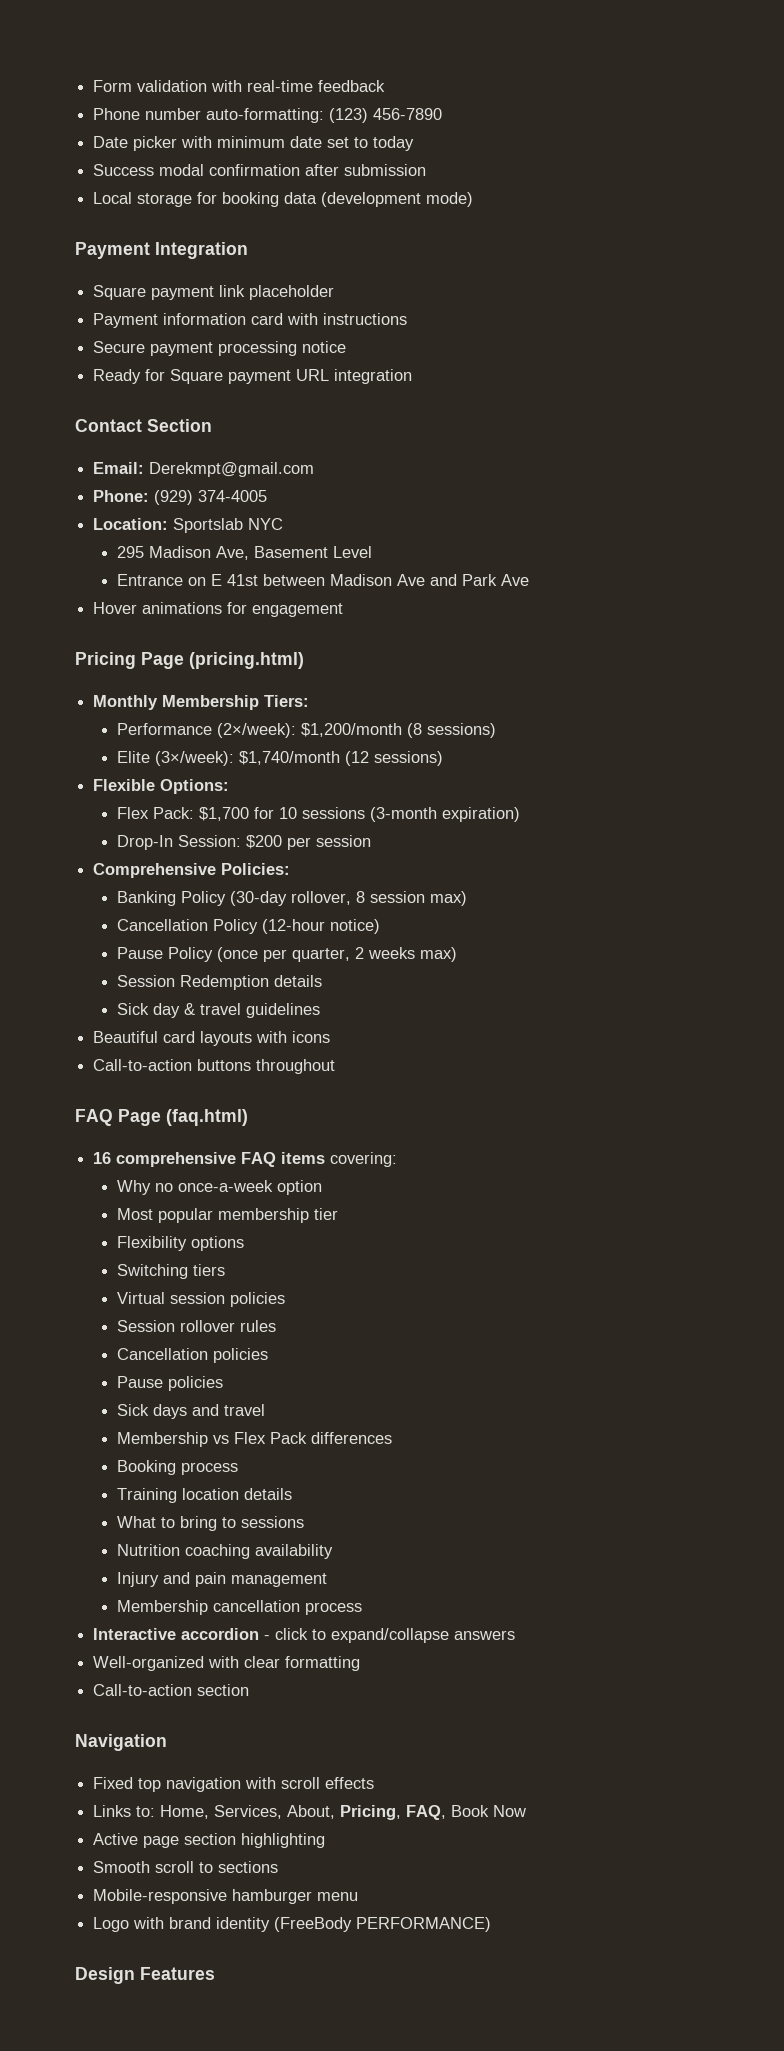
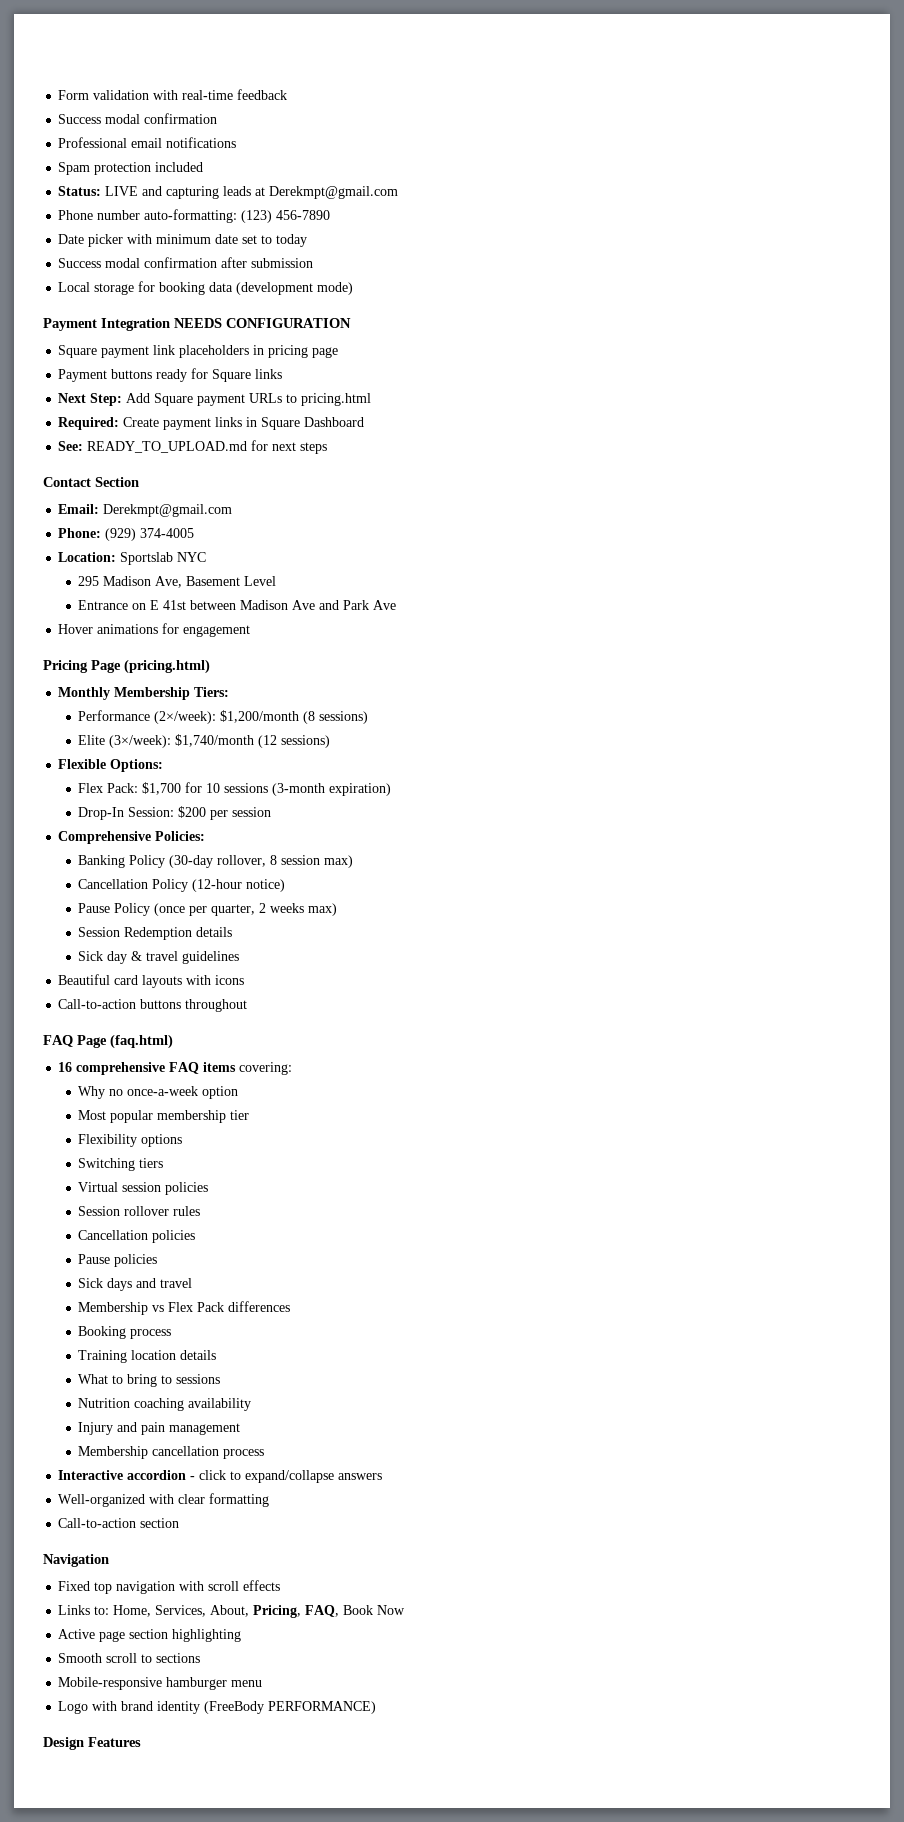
  Form validation with real-time feedback
+ Success modal confirmation
+ Professional email notifications
+ Spam protection included
+ Status: LIVE and capturing leads at Derekmpt@gmail.com
- Payment Integration
+ Payment Integration NEEDS CONFIGURATION
- Square payment link placeholder
- Payment information card with instructions
- Secure payment processing notice
- Ready for Square payment URL integration
+ Square payment link placeholders in pricing page
+ Payment buttons ready for Square links
+ Next Step: Add Square payment URLs to pricing.html
+ Required: Create payment links in Square Dashboard
+ See: READY_TO_UPLOAD.md for next steps

